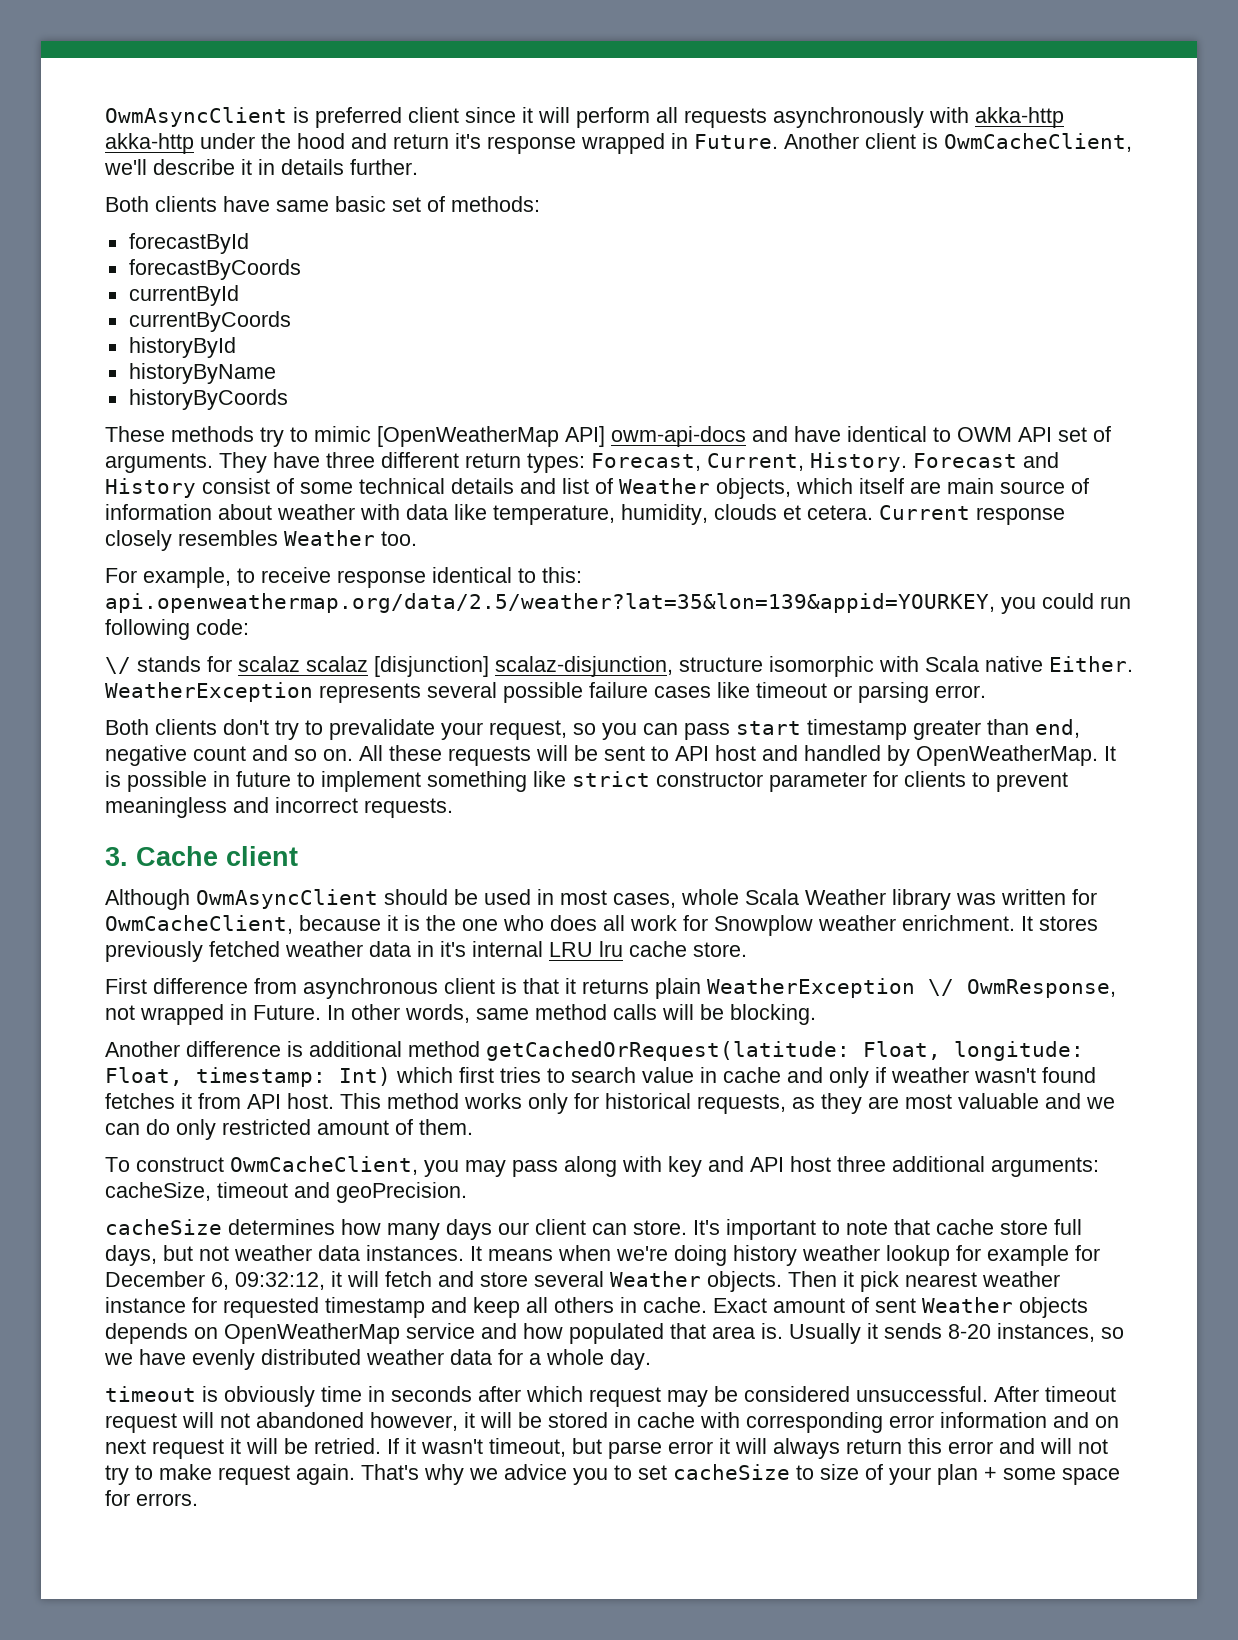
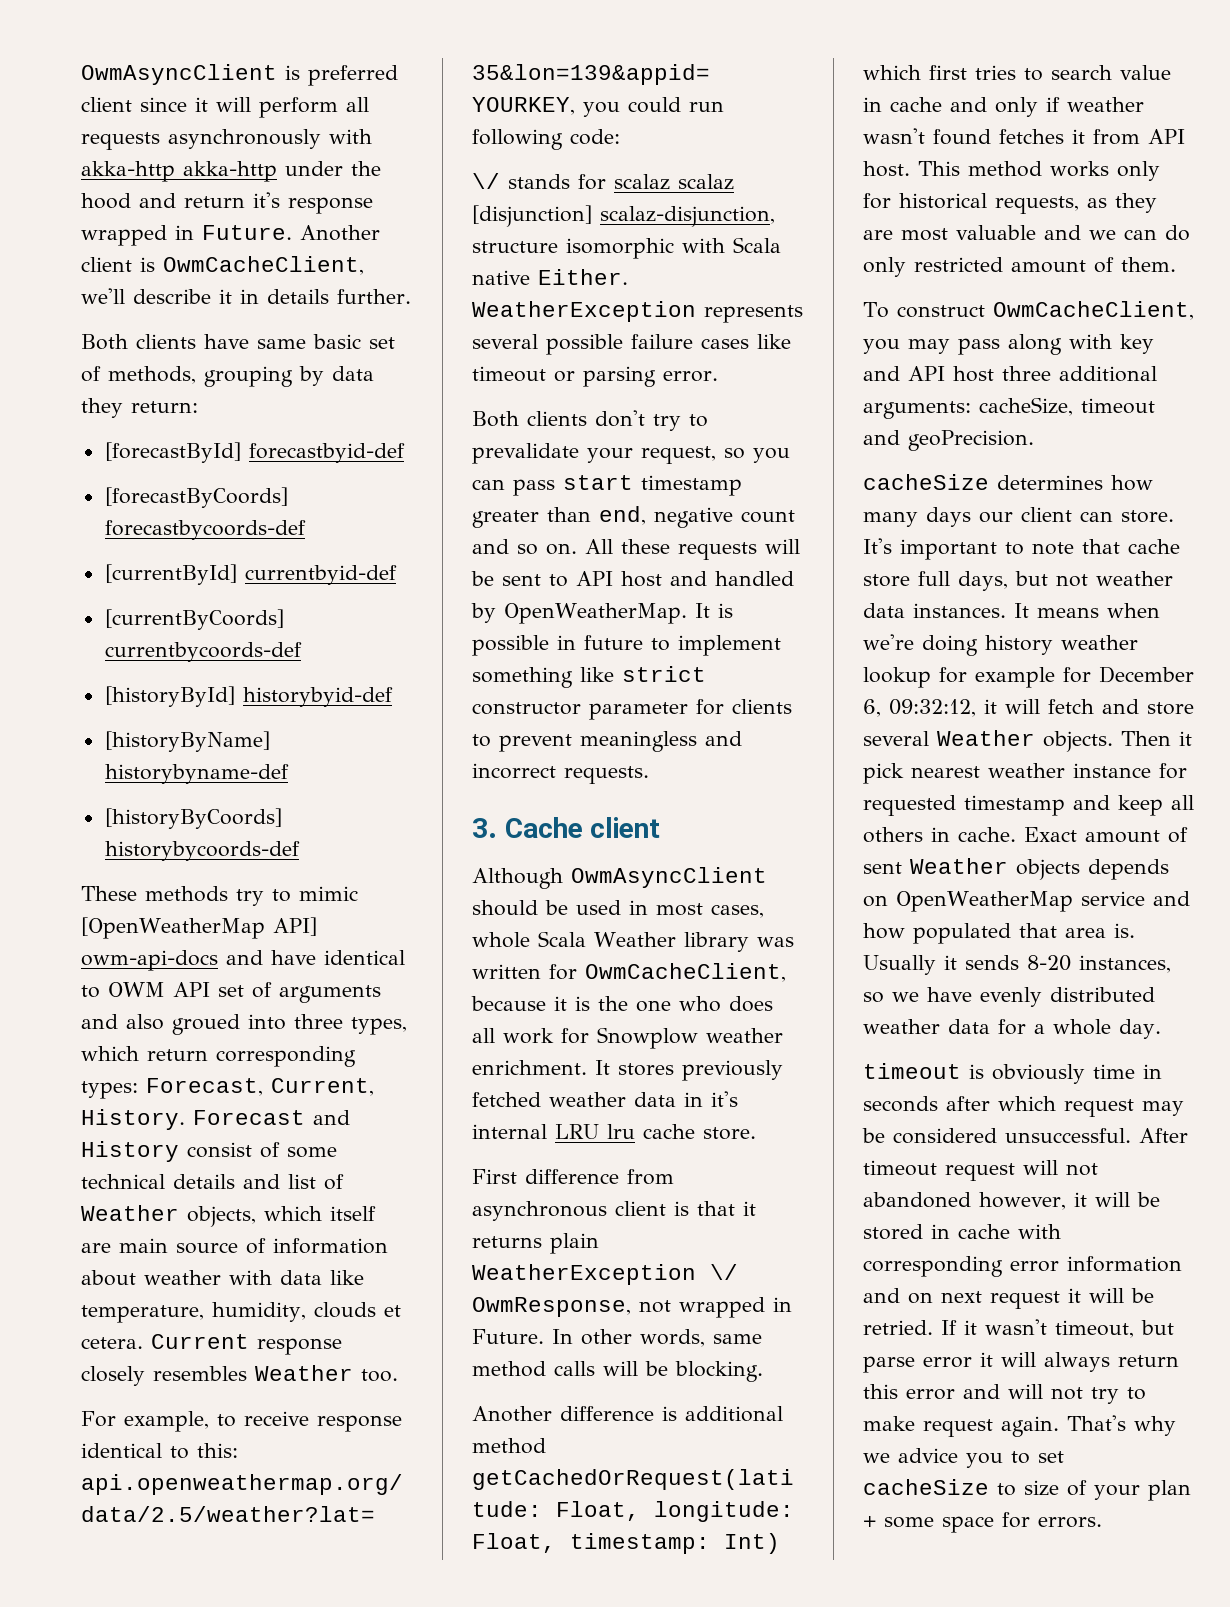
- Both clients have same basic set of methods:
- forecastById
- forecastByCoords
- currentById
- currentByCoords
- historyById
- historyByName
- historyByCoords
+ Both clients have same basic set of methods, grouping by data they return:
+ [forecastById] forecastbyid-def
+ [forecastByCoords] forecastbycoords-def
+ [currentById] currentbyid-def
+ [currentByCoords] currentbycoords-def
+ [historyById] historybyid-def
+ [historyByName] historybyname-def
+ [historyByCoords] historybycoords-def
- These methods try to mimic [OpenWeatherMap API] owm-api-docs and have identical to OWM API set of arguments. They have three different return types: Forecast, Current, History.
+ These methods try to mimic [OpenWeatherMap API] owm-api-docs and have identical to OWM API set of arguments and also groued into three types, which return corresponding types: Forecast, Current, History.

